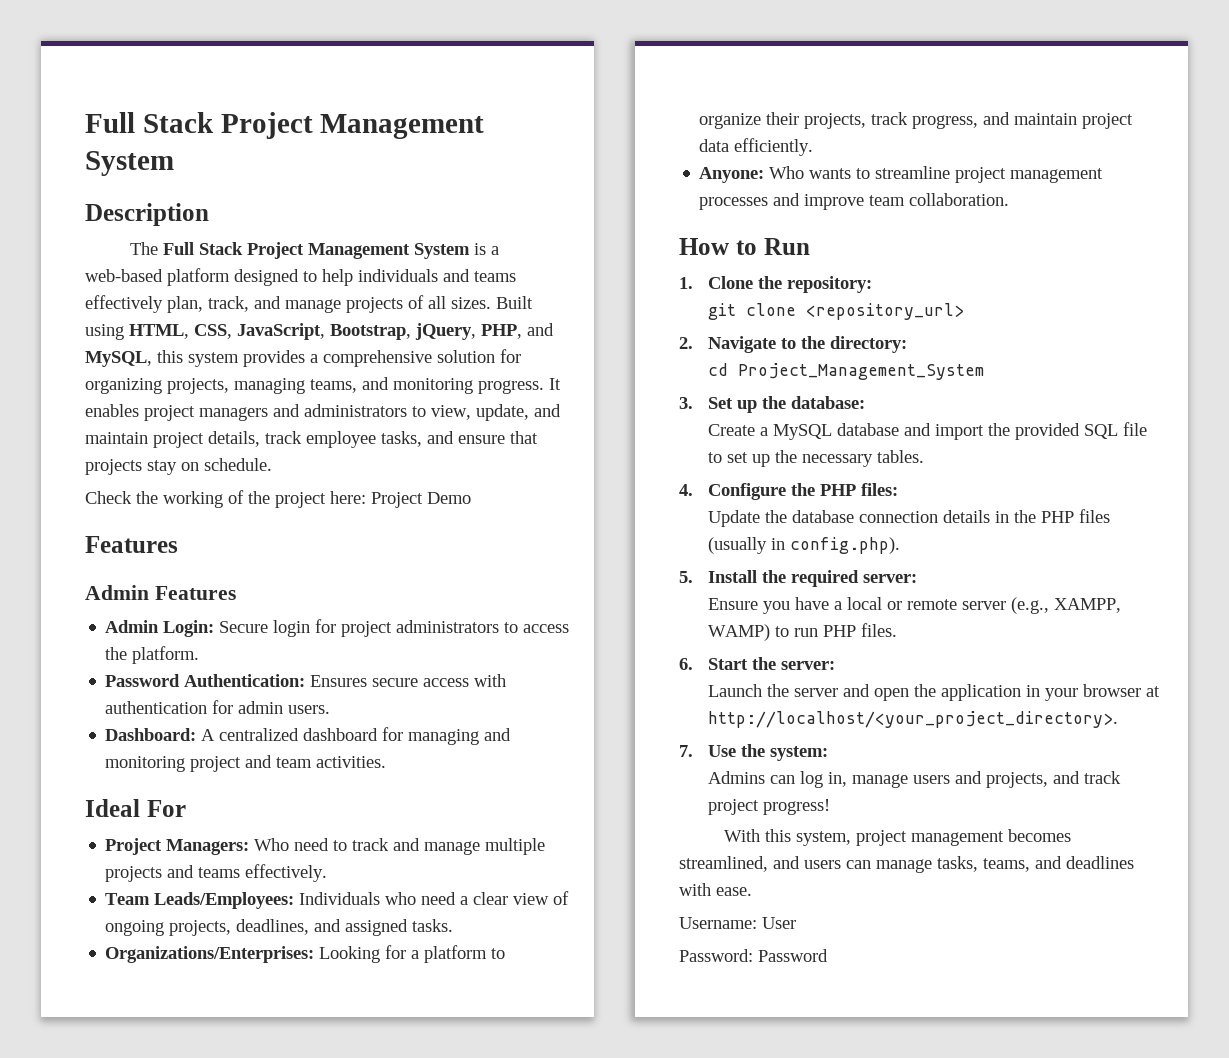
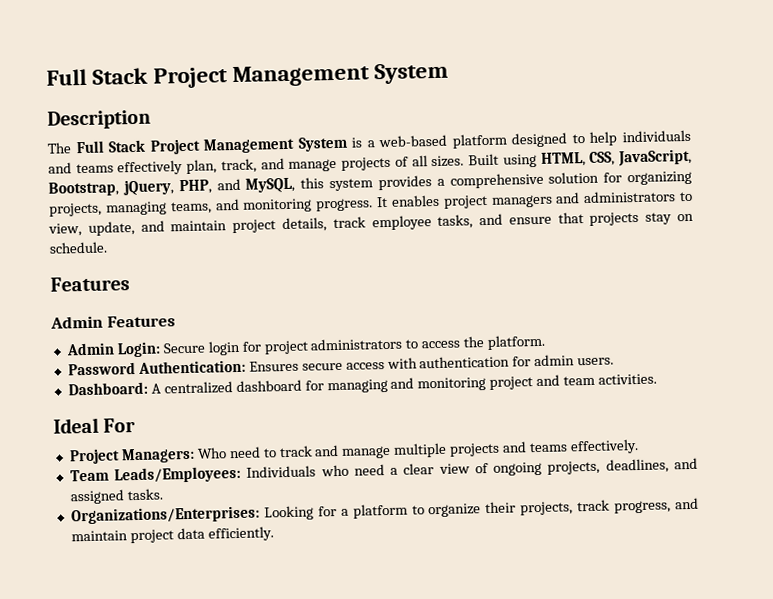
- Check the working of the project here: Project Demo
- Anyone: Who wants to streamline project management processes and improve team collaboration.
- How to Run
- 1. Clone the repository:
- git clone <repository_url>
- 2. Navigate to the directory:
- cd Project_Management_System
- 3. Set up the database:
- Create a MySQL database and import the provided SQL file to set up the necessary tables.
- 4. Configure the PHP files:
- Update the database connection details in the PHP files (usually in config.php).
- 5. Install the required server:
- Ensure you have a local or remote server (e.g., XAMPP, WAMP) to run PHP files.
- 6. Start the server:
- Launch the server and open the application in your browser at http://localhost/<your_project_directory>.
- 7. Use the system:
- Admins can log in, manage users and projects, and track project progress!
- With this system, project management becomes streamlined, and users can manage tasks, teams, and deadlines with ease.
- Username: User
- Password: Password

